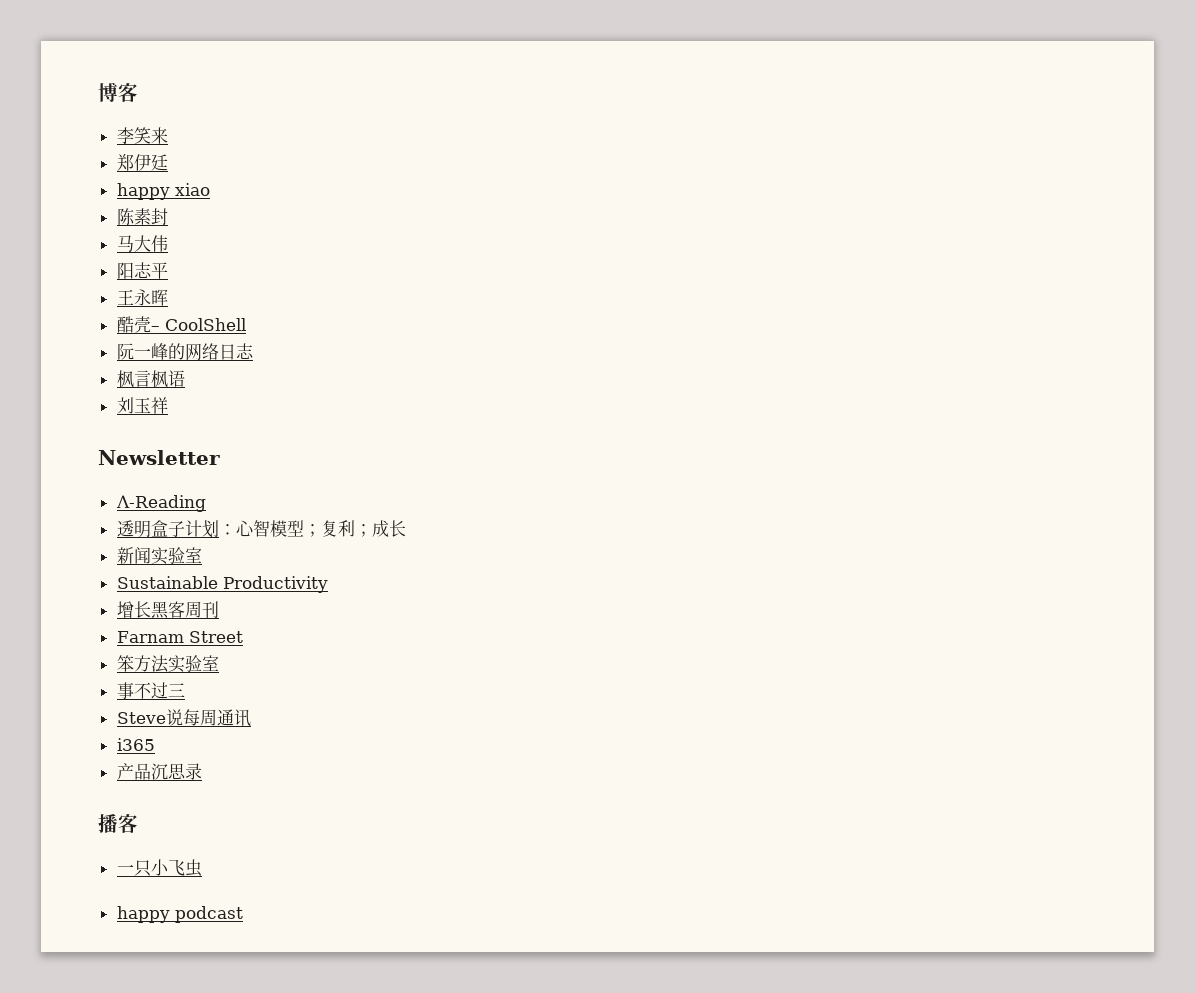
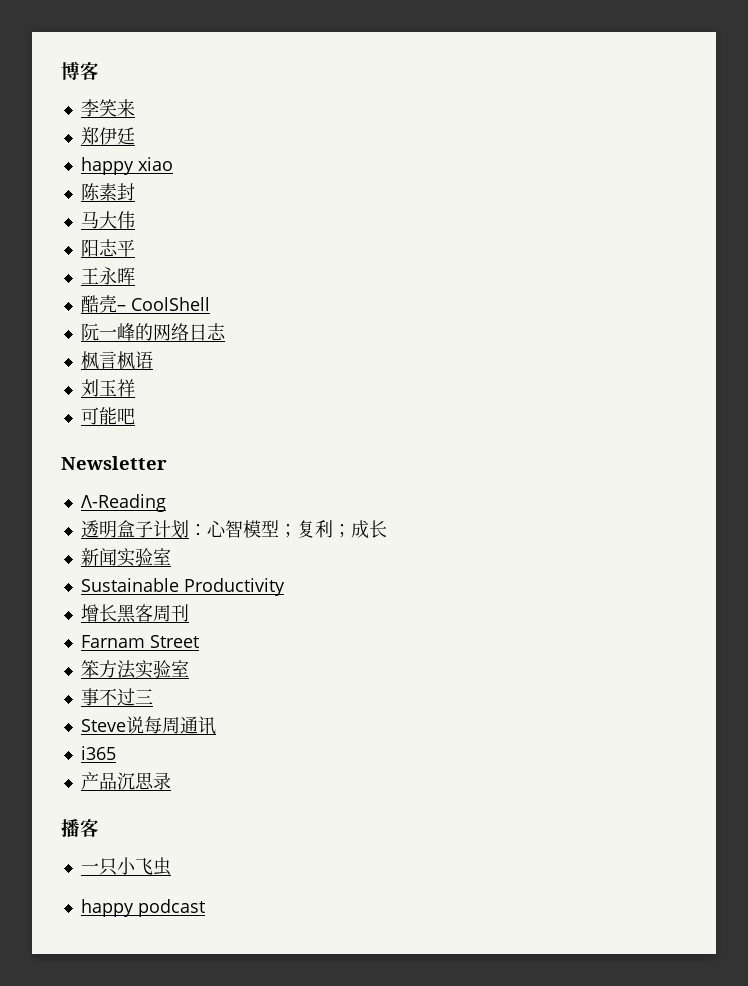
+ 可能吧

